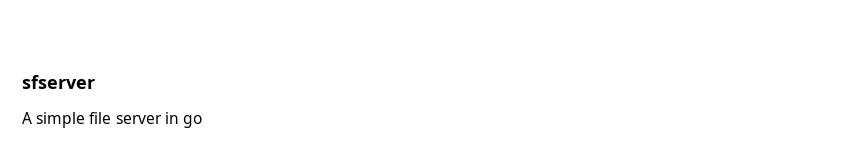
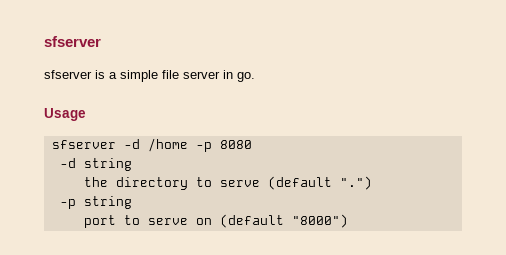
- A simple file server in go
+ sfserver is a simple file server in go.
+ Usage
+ sfserver -d /home -p 8080
+ -d string
+ the directory to serve (default ".")
+ -p string
+ port to serve on (default "8000")

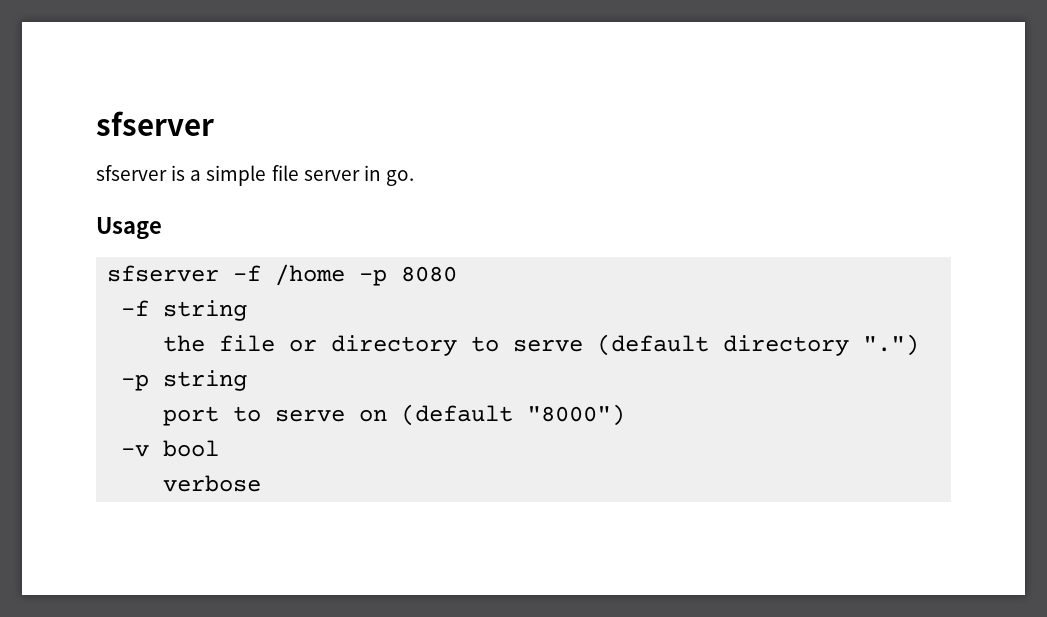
- sfserver -d /home -p 8080
+ sfserver -f /home -p 8080
- -d string
+ -f string
- the directory to serve (default ".")
+ the file or directory to serve (default directory ".")
+ -v bool
+ verbose

